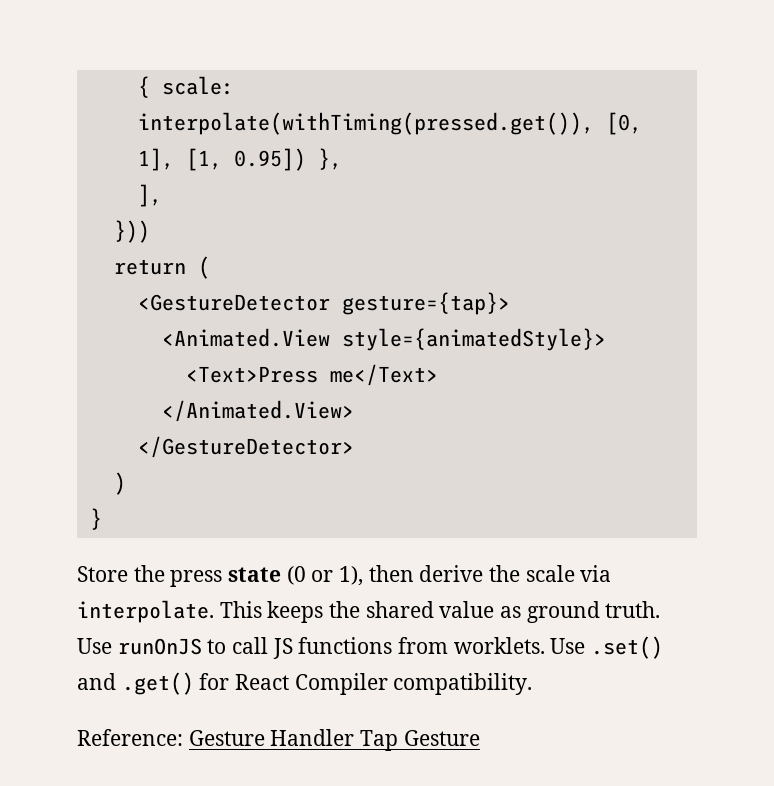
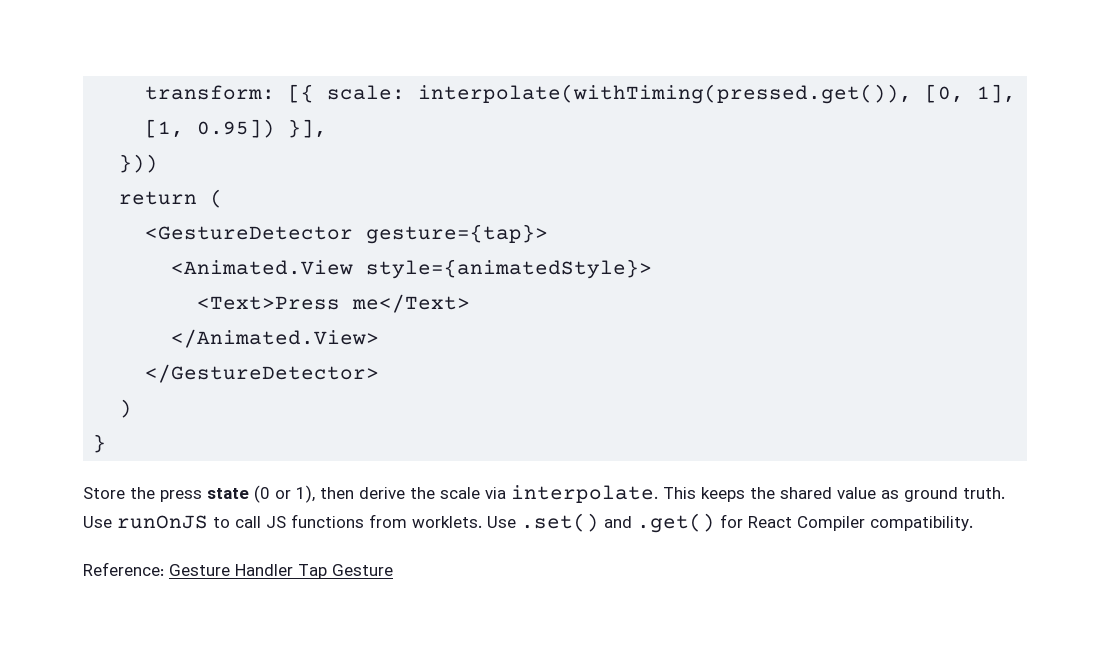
- { scale: interpolate(withTiming(pressed.get()), [0, 1], [1, 0.95]) },
- ],
+ transform: [{ scale: interpolate(withTiming(pressed.get()), [0, 1], [1, 0.95]) }],

